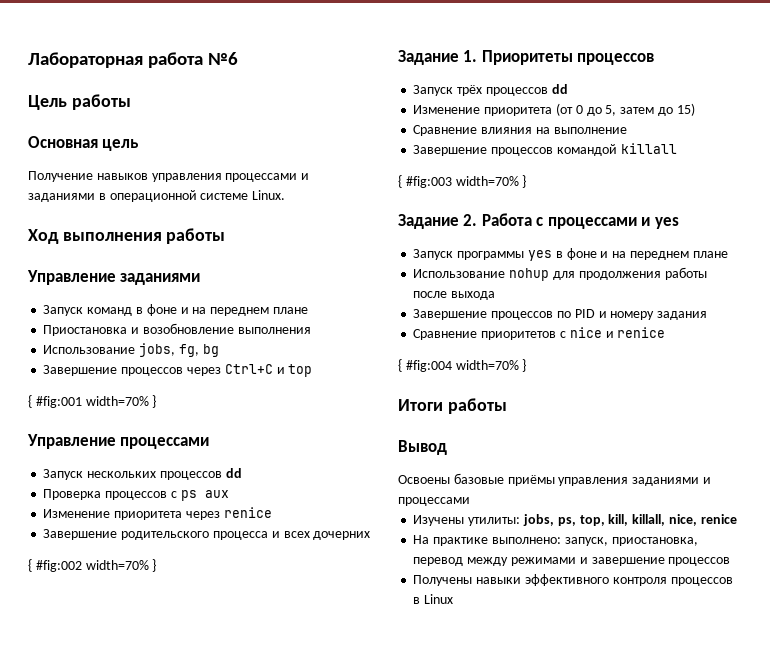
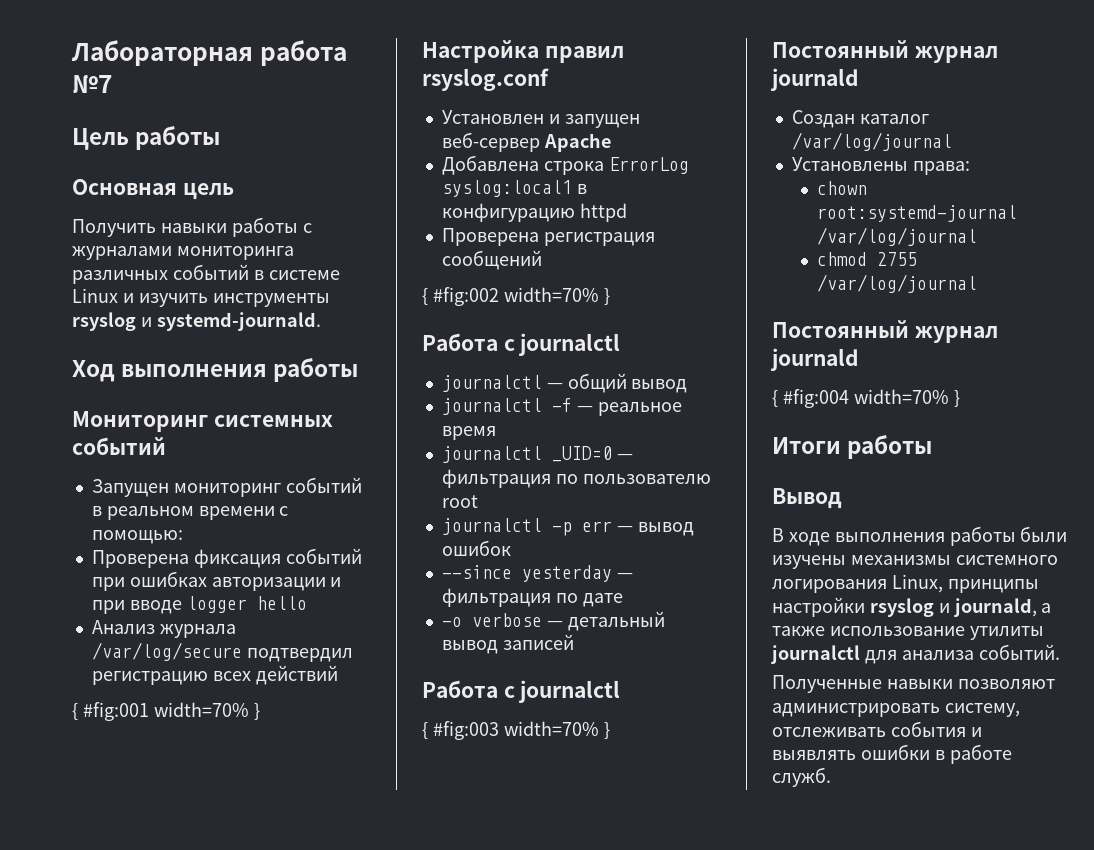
- Лабораторная работа №6
+ Лабораторная работа №7
- Получение навыков управления процессами и заданиями в операционной системе Linux.
+ Получить навыки работы с журналами мониторинга различных событий в системе Linux и изучить инструменты rsyslog и systemd-journald.
  Ход выполнения работы
- Управление заданиями
- Запуск команд в фоне и на переднем плане
- Приостановка и возобновление выполнения
- Использование jobs, fg, bg
- Завершение процессов через Ctrl+C и top
+ Мониторинг системных событий
+ Запущен мониторинг событий в реальном времени с помощью:
+ Проверена фиксация событий при ошибках авторизации и при вводе logger hello
+ Анализ журнала /var/log/secure подтвердил регистрацию всех действий
  { #fig:001 width=70% }
- Управление процессами
- Запуск нескольких процессов dd
- Проверка процессов с ps aux
- Изменение приоритета через renice
- Завершение родительского процесса и всех дочерних
+ Настройка правил rsyslog.conf
+ Установлен и запущен веб-сервер Apache
+ Добавлена строка ErrorLog syslog:local1 в конфигурацию httpd
+ Проверена регистрация сообщений
  { #fig:002 width=70% }
- Задание 1. Приоритеты процессов
- Запуск трёх процессов dd
- Изменение приоритета (от 0 до 5, затем до 15)
- Сравнение влияния на выполнение
- Завершение процессов командой killall
+ Работа с journalctl
+ journalctl — общий вывод
+ journalctl -f — реальное время
+ journalctl _UID=0 — фильтрация по пользователю root
+ journalctl -p err — вывод ошибок
+ --since yesterday — фильтрация по дате
+ -o verbose — детальный вывод записей
+ Работа с journalctl
  { #fig:003 width=70% }
- Задание 2. Работа с процессами и yes
- Запуск программы yes в фоне и на переднем плане
- Использование nohup для продолжения работы после выхода
- Завершение процессов по PID и номеру задания
- Сравнение приоритетов с nice и renice
+ Постоянный журнал journald
+ Создан каталог /var/log/journal
+ Установлены права:
+ chown root:systemd-journal /var/log/journal
+ chmod 2755 /var/log/journal
+ Постоянный журнал journald
- Освоены базовые приёмы управления заданиями и процессами
- Изучены утилиты: jobs, ps, top, kill, killall, nice, renice
- На практике выполнено: запуск, приостановка, перевод между режимами и завершение процессов
- Получены навыки эффективного контроля процессов в Linux
+ В ходе выполнения работы были изучены механизмы системного логирования Linux, принципы настройки rsyslog и journald, а также использование утилиты journalctl для анализа событий.
+ Полученные навыки позволяют администрировать систему, отслеживать события и выявлять ошибки в работе служб.

